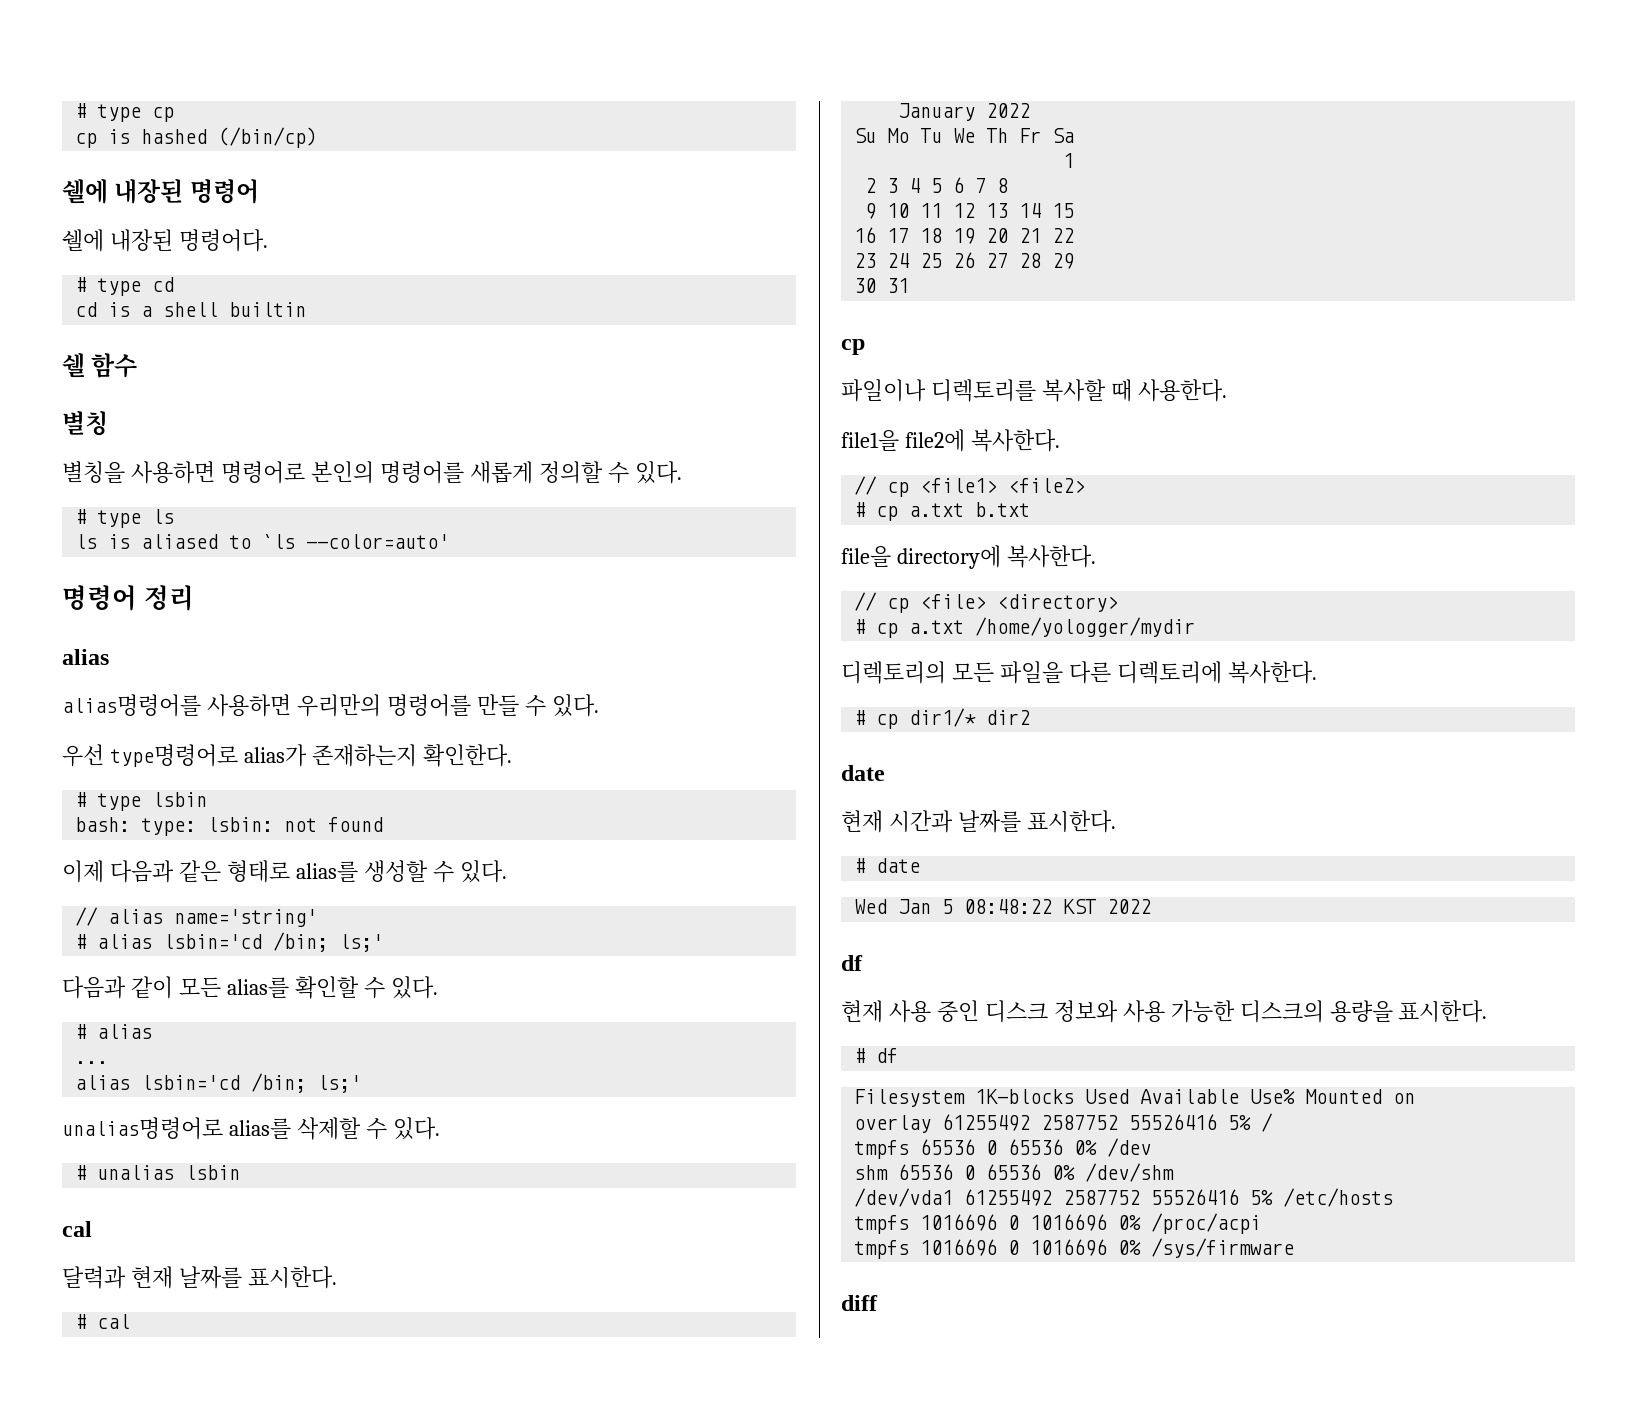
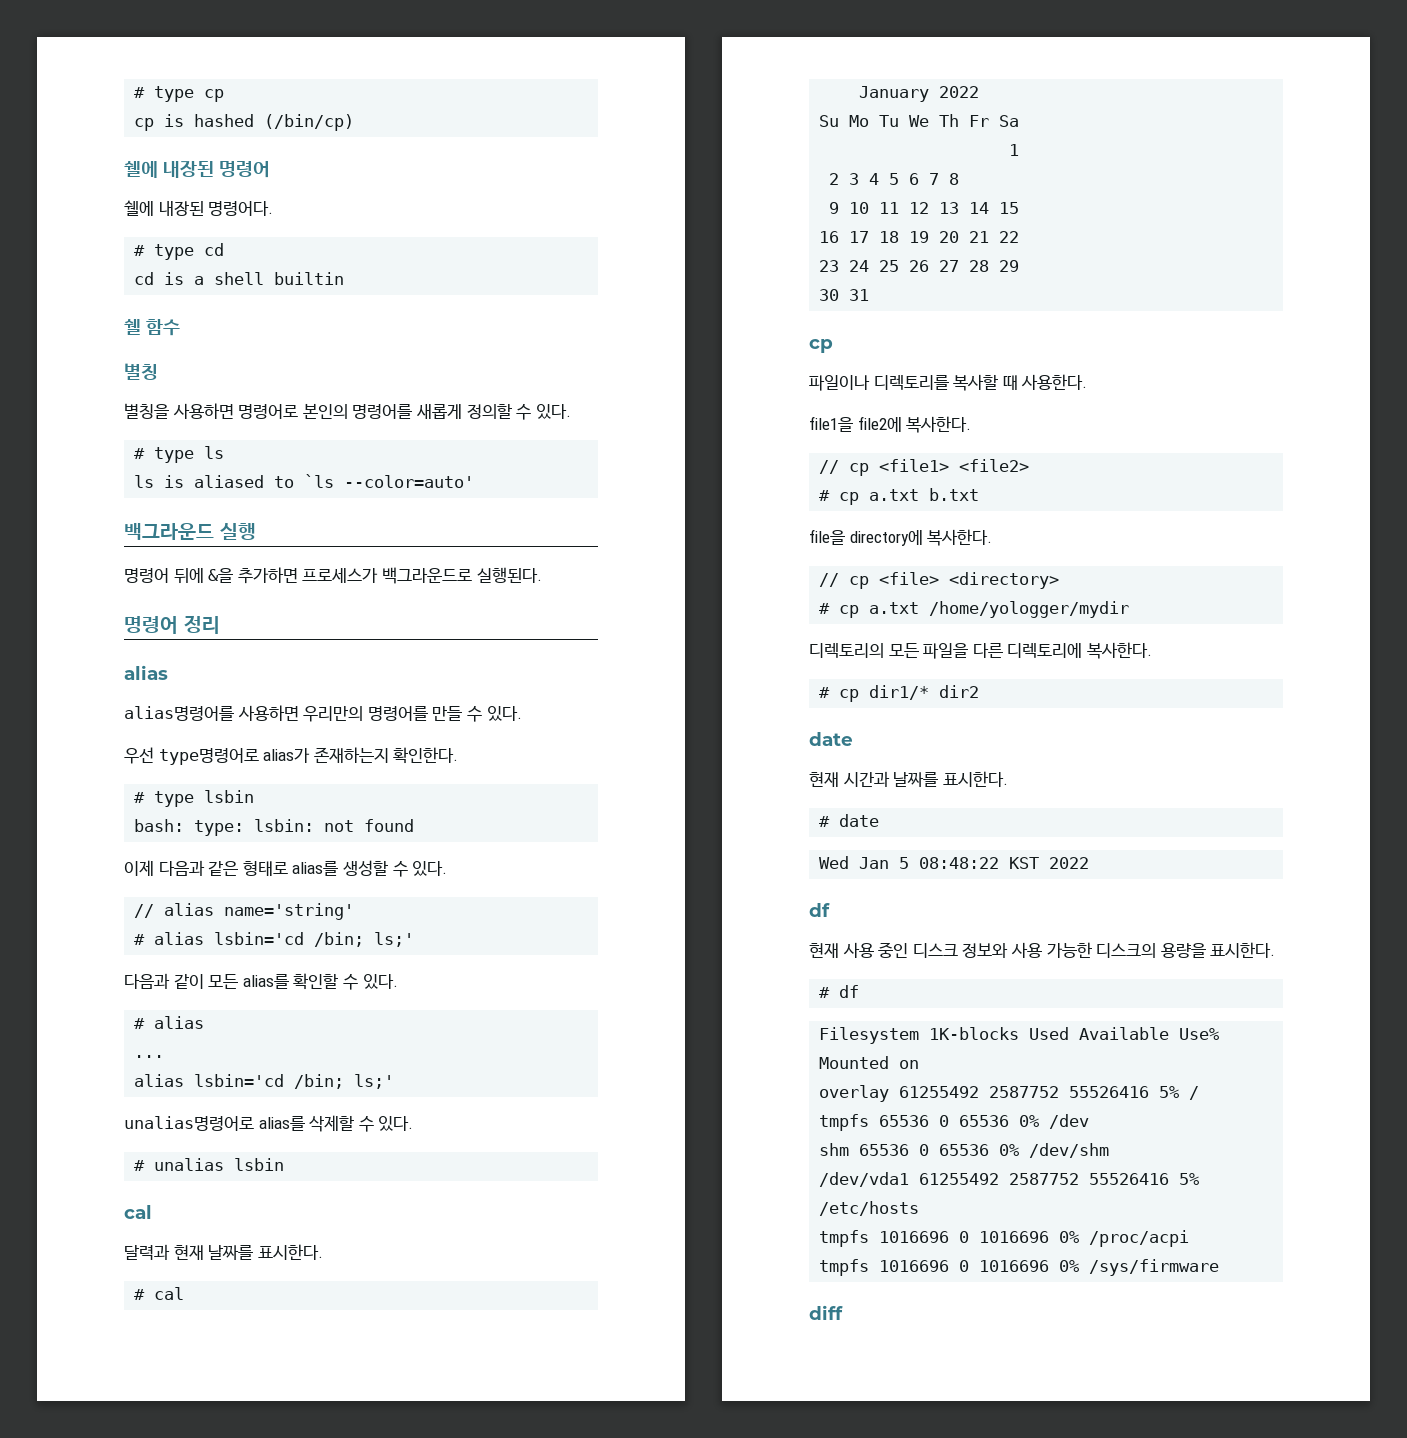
+ 백그라운드 실행
+ 명령어 뒤에 &을 추가하면 프로세스가 백그라운드로 실행된다.

